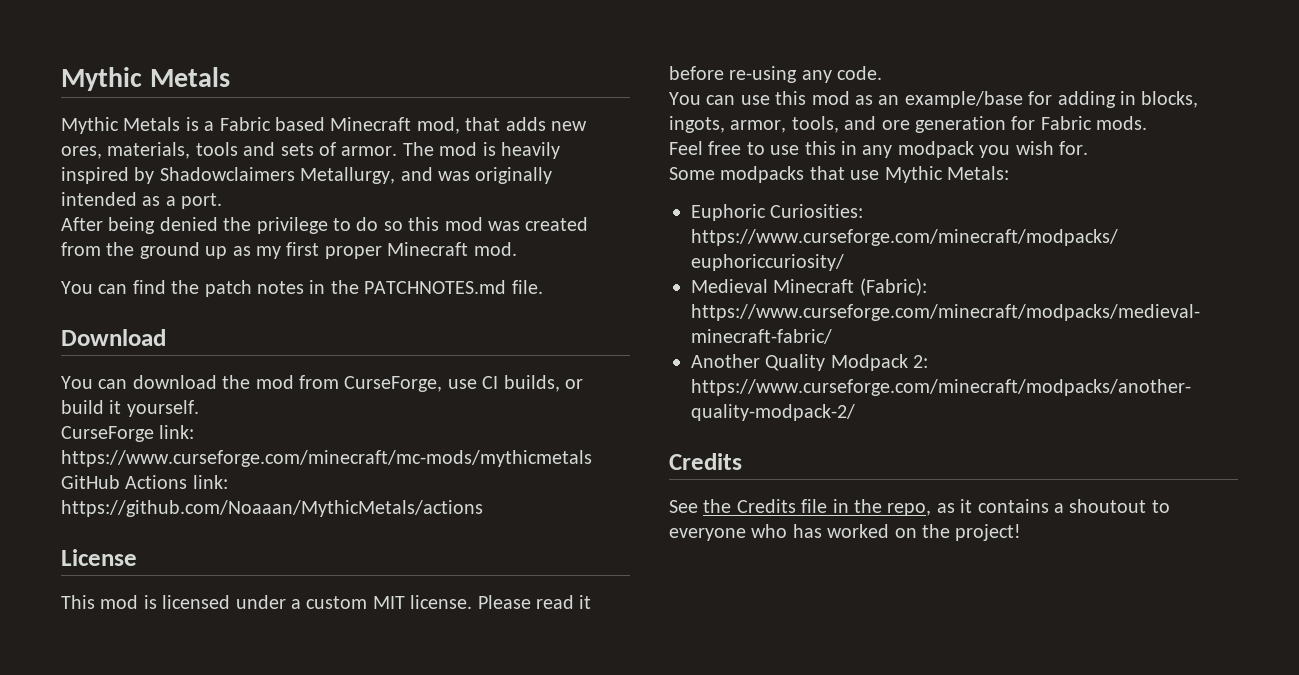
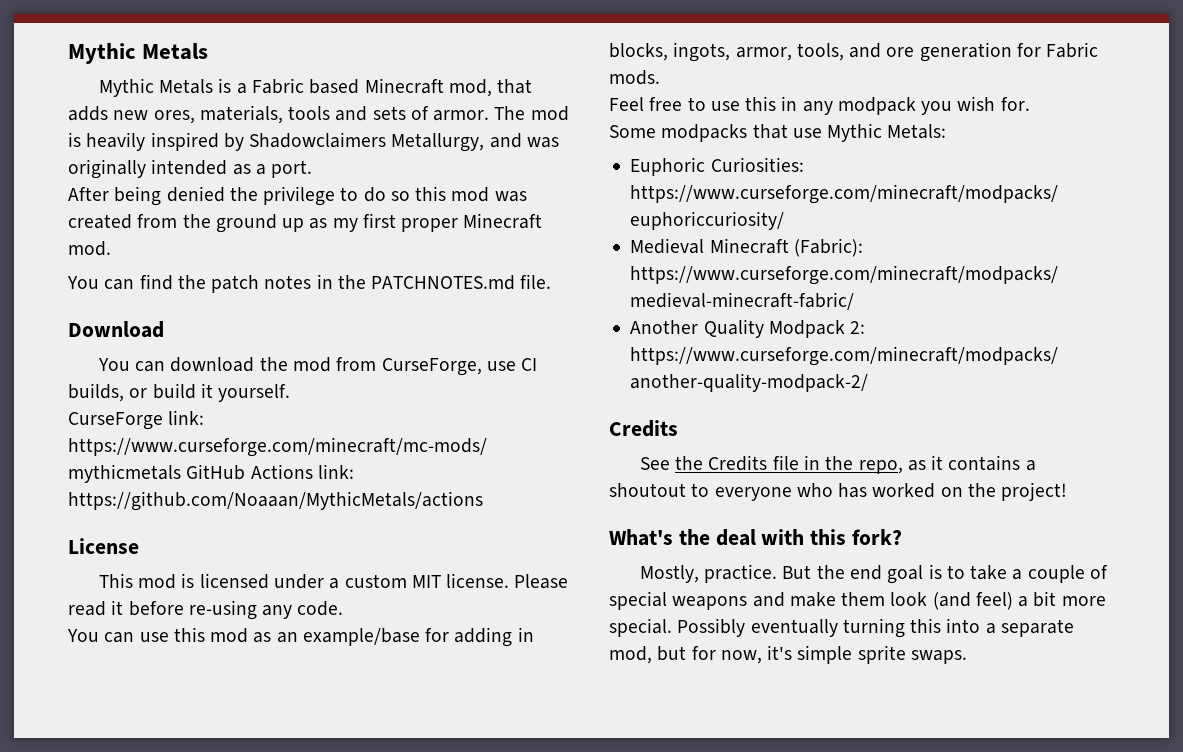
+ What's the deal with this fork?
+ Mostly, practice. But the end goal is to take a couple of special weapons and make them look (and feel) a bit more special. Possibly eventually turning this into a separate mod, but for now, it's simple sprite swaps.

